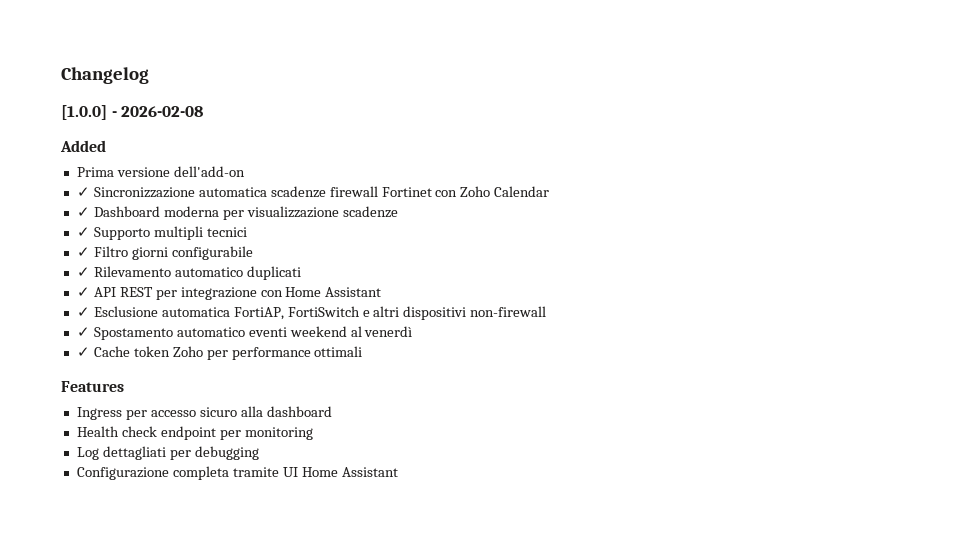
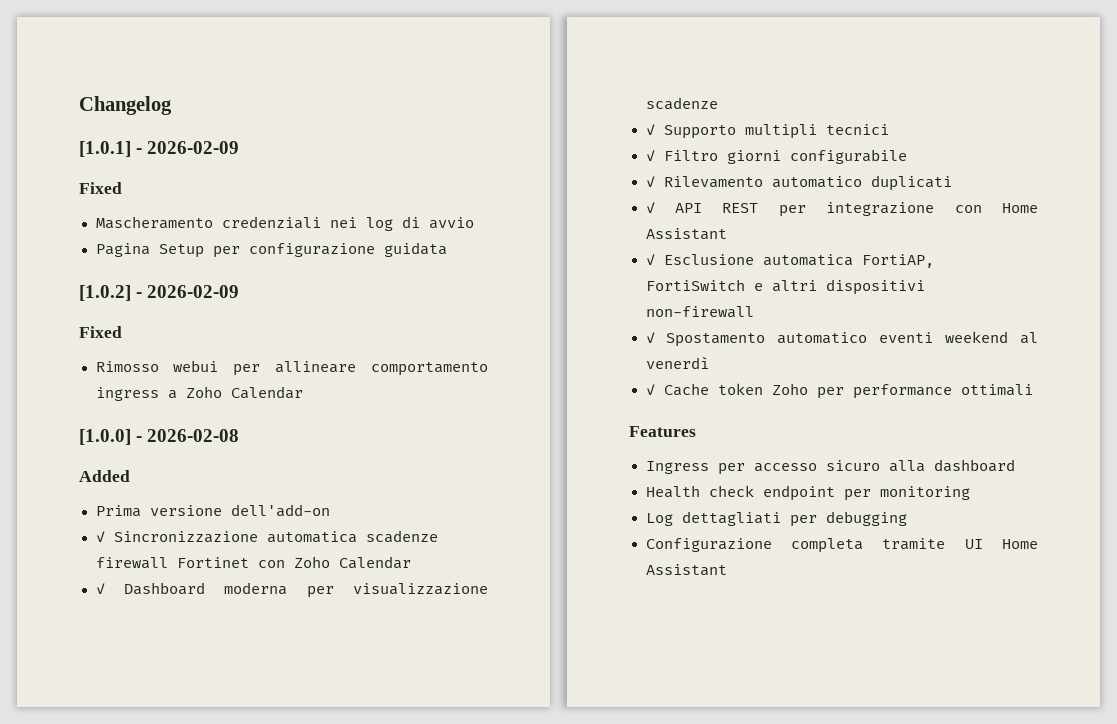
+ [1.0.1] - 2026-02-09
+ Fixed
+ Mascheramento credenziali nei log di avvio
+ Pagina Setup per configurazione guidata
+ [1.0.2] - 2026-02-09
+ Fixed
+ Rimosso webui per allineare comportamento ingress a Zoho Calendar

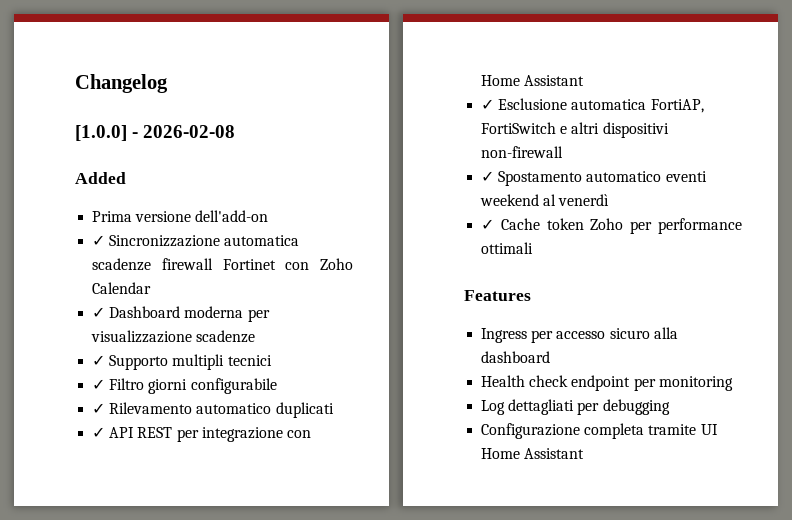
- [1.0.1] - 2026-02-09
- Fixed
- Mascheramento credenziali nei log di avvio
- Pagina Setup per configurazione guidata
- [1.0.2] - 2026-02-09
- Fixed
- Rimosso webui per allineare comportamento ingress a Zoho Calendar

